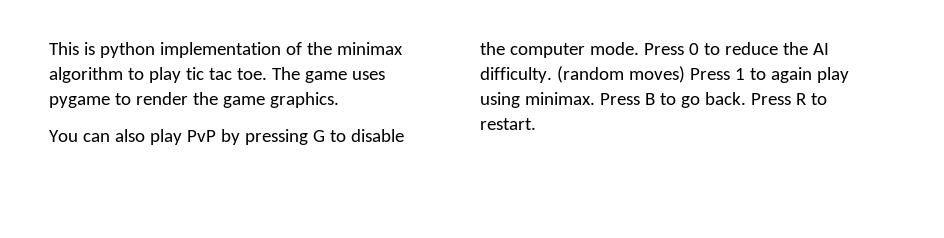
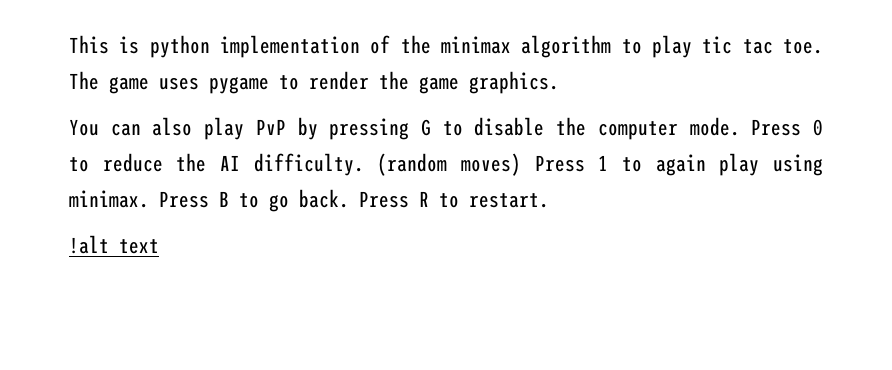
+ !alt text

